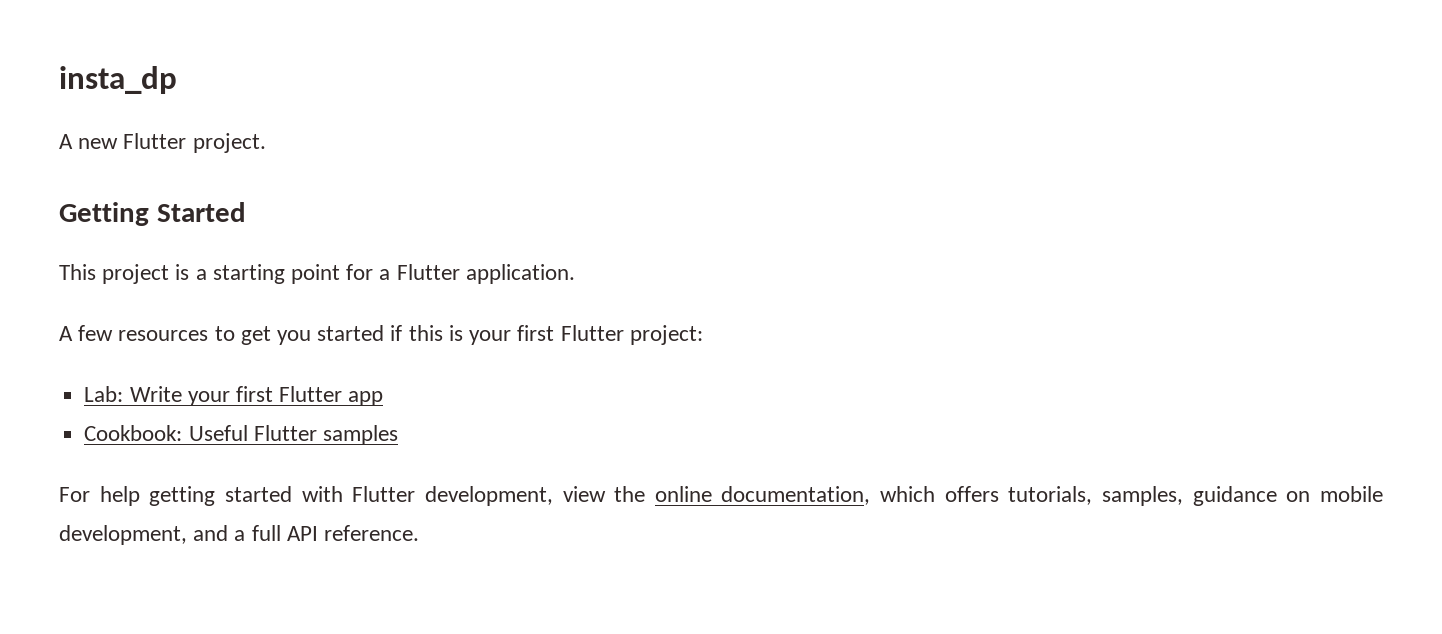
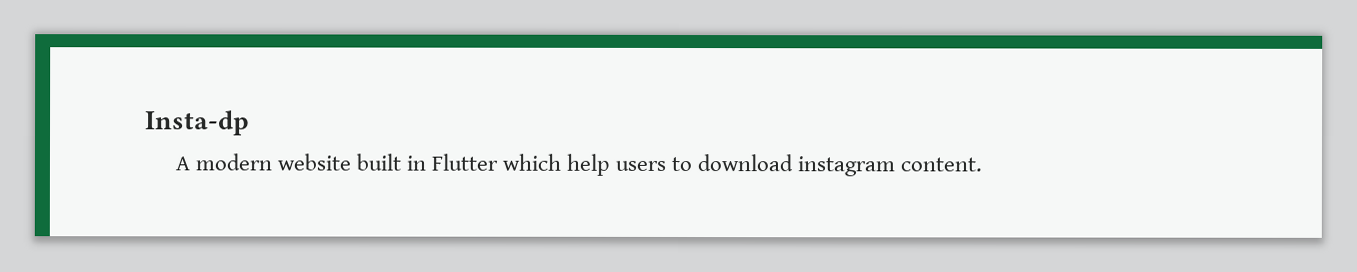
- insta_dp
- A new Flutter project.
- Getting Started
- This project is a starting point for a Flutter application.
- A few resources to get you started if this is your first Flutter project:
- Lab: Write your first Flutter app
- Cookbook: Useful Flutter samples
- For help getting started with Flutter development, view the online documentation, which offers tutorials, samples, guidance on mobile development, and a full API reference.
+ Insta-dp
+ A modern website built in Flutter which help users to download instagram content.

